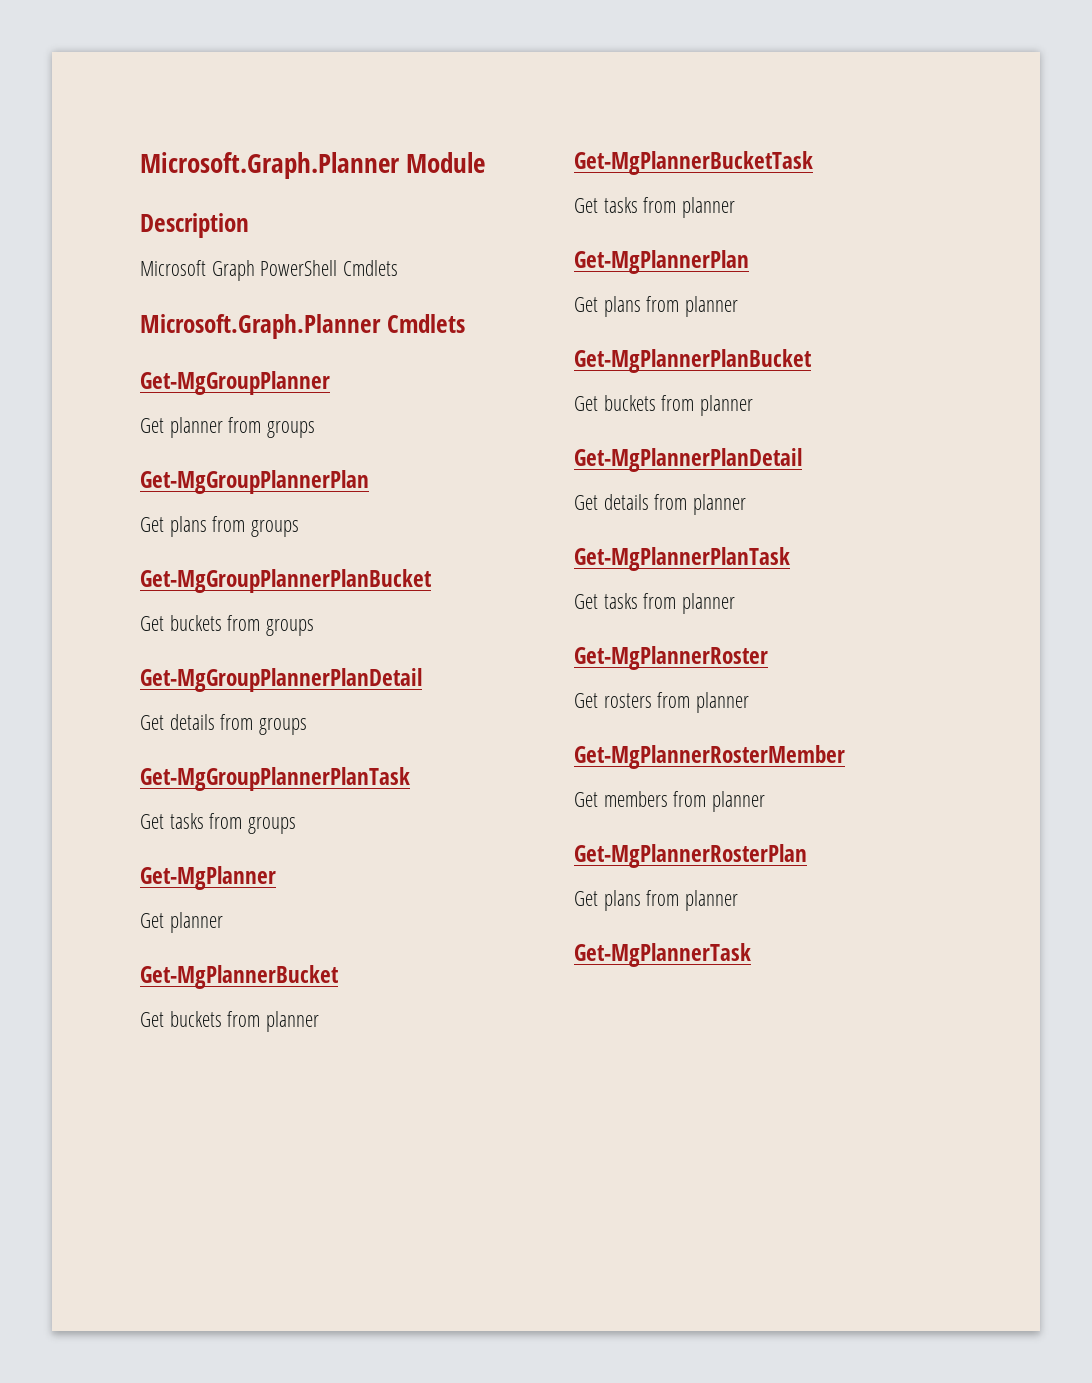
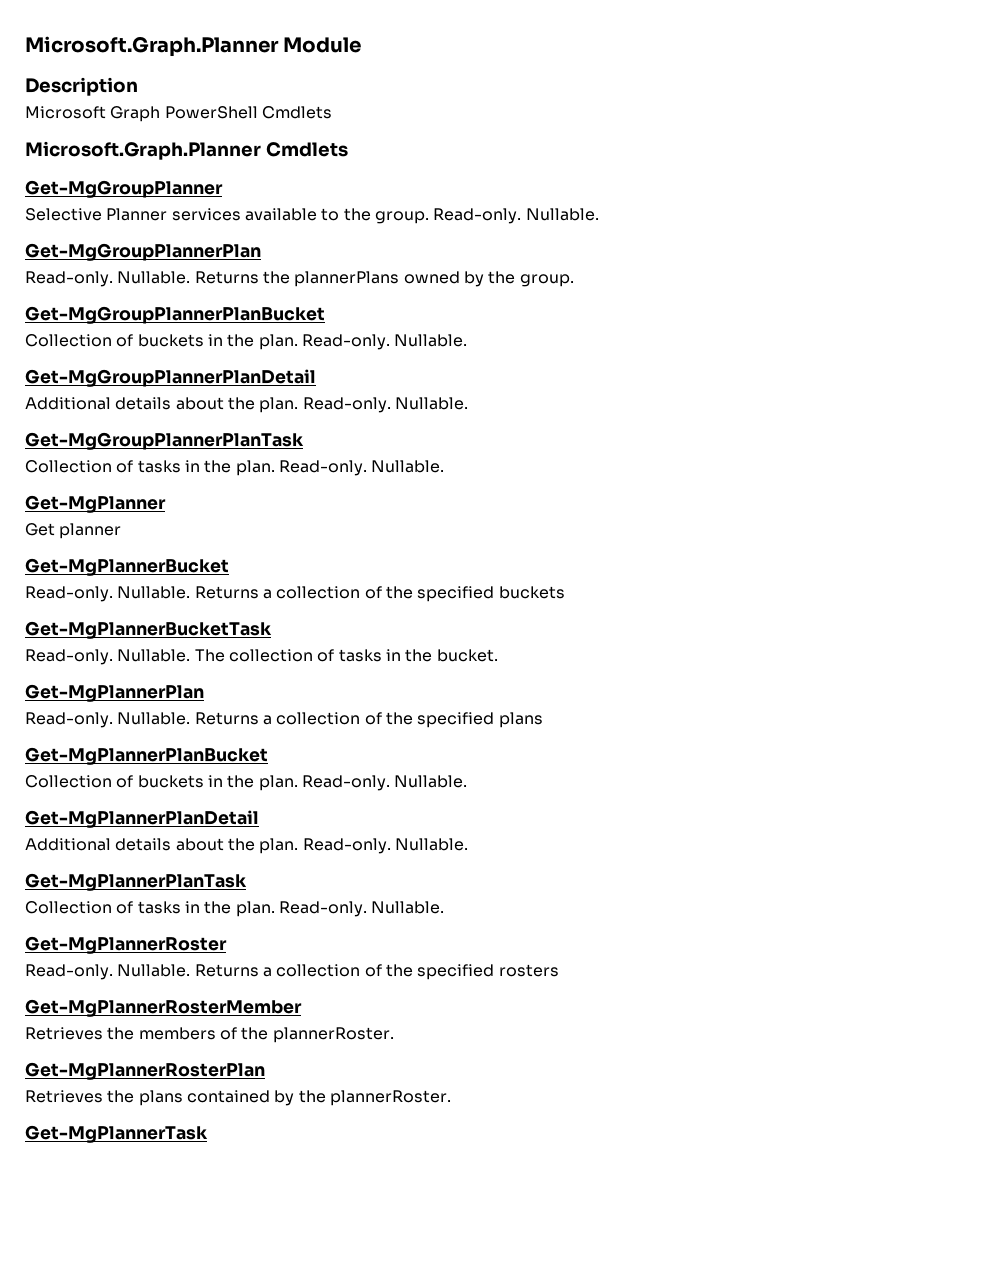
- Get planner from groups
+ Selective Planner services available to the group. Read-only. Nullable.
  Get-MgGroupPlannerPlan
- Get plans from groups
+ Read-only. Nullable. Returns the plannerPlans owned by the group.
  Get-MgGroupPlannerPlanBucket
- Get buckets from groups
+ Collection of buckets in the plan. Read-only. Nullable.
  Get-MgGroupPlannerPlanDetail
- Get details from groups
+ Additional details about the plan. Read-only. Nullable.
  Get-MgGroupPlannerPlanTask
- Get tasks from groups
+ Collection of tasks in the plan. Read-only. Nullable.
  Get-MgPlanner
  Get planner
  Get-MgPlannerBucket
- Get buckets from planner
+ Read-only. Nullable. Returns a collection of the specified buckets
  Get-MgPlannerBucketTask
- Get tasks from planner
+ Read-only. Nullable. The collection of tasks in the bucket.
  Get-MgPlannerPlan
- Get plans from planner
+ Read-only. Nullable. Returns a collection of the specified plans
  Get-MgPlannerPlanBucket
- Get buckets from planner
+ Collection of buckets in the plan. Read-only. Nullable.
  Get-MgPlannerPlanDetail
- Get details from planner
+ Additional details about the plan. Read-only. Nullable.
  Get-MgPlannerPlanTask
- Get tasks from planner
+ Collection of tasks in the plan. Read-only. Nullable.
  Get-MgPlannerRoster
- Get rosters from planner
+ Read-only. Nullable. Returns a collection of the specified rosters
- Get members from planner
+ Retrieves the members of the plannerRoster.
  Get-MgPlannerRosterPlan
- Get plans from planner
+ Retrieves the plans contained by the plannerRoster.

